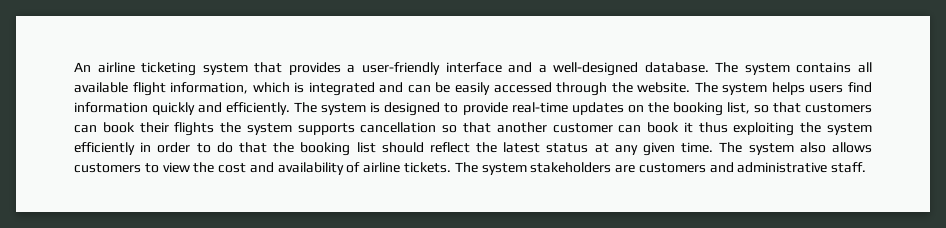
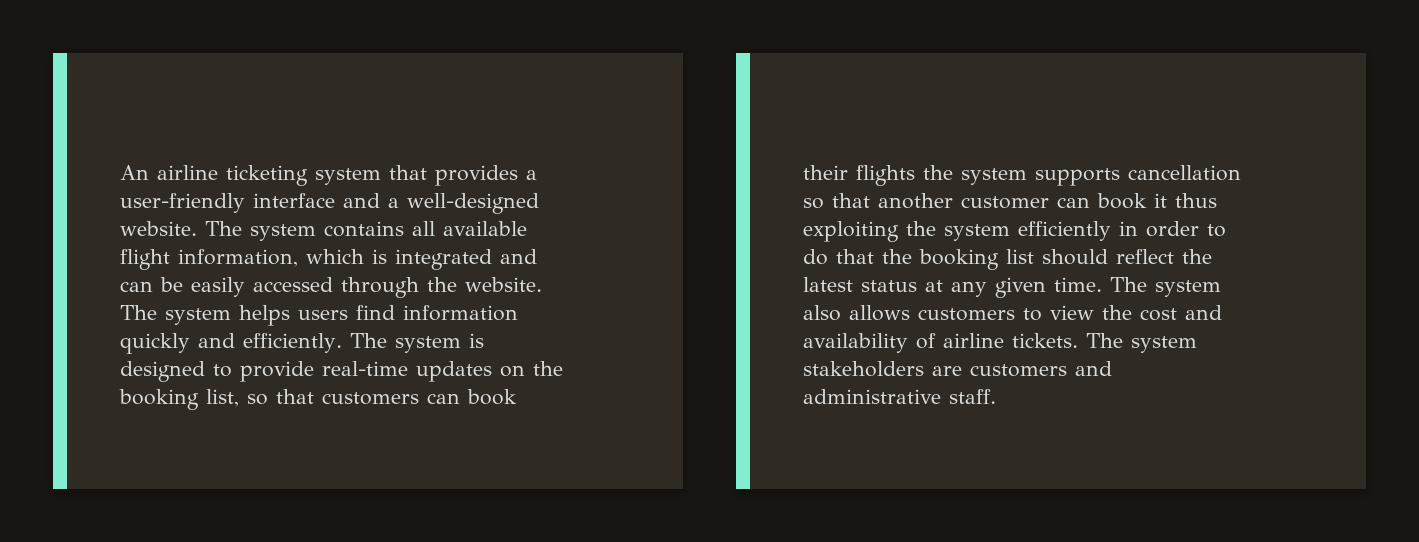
- An airline ticketing system that provides a user-friendly interface and a well-designed database.
+ An airline ticketing system that provides a user-friendly interface and a well-designed website.

